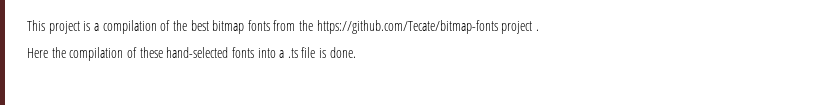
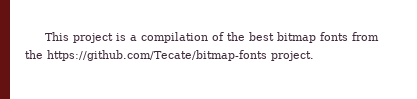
- This project is a compilation of the best bitmap fonts from the https://github.com/Tecate/bitmap-fonts project .
- Here the compilation of these hand-selected fonts into a .ts file is done.
+ This project is a compilation of the best bitmap fonts from the https://github.com/Tecate/bitmap-fonts project.

